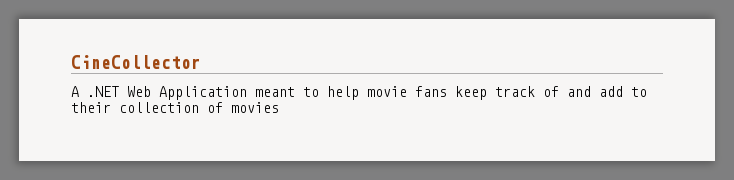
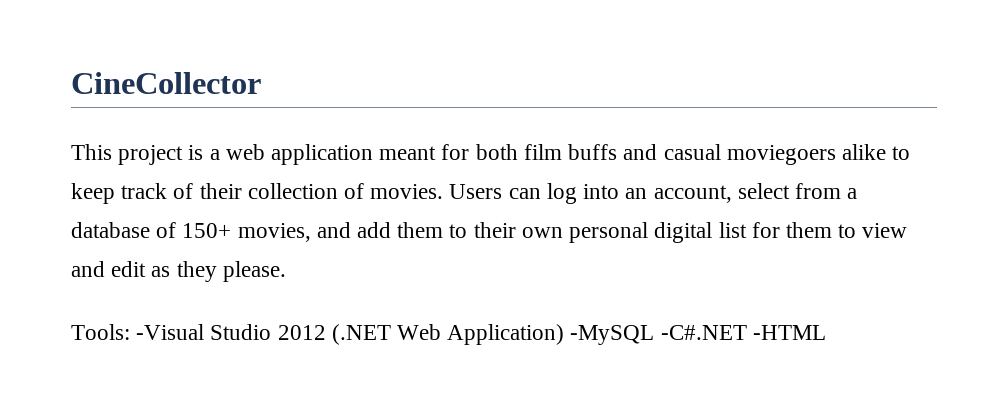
- A .NET Web Application meant to help movie fans keep track of and add to their collection of movies
+ This project is a web application meant for both film buffs and casual moviegoers alike to keep track of their collection of movies. Users can log into an account, select from a database of 150+ movies, and add them to their own personal digital list for them to view and edit as they please.
+ Tools: -Visual Studio 2012 (.NET Web Application) -MySQL -C#.NET -HTML

